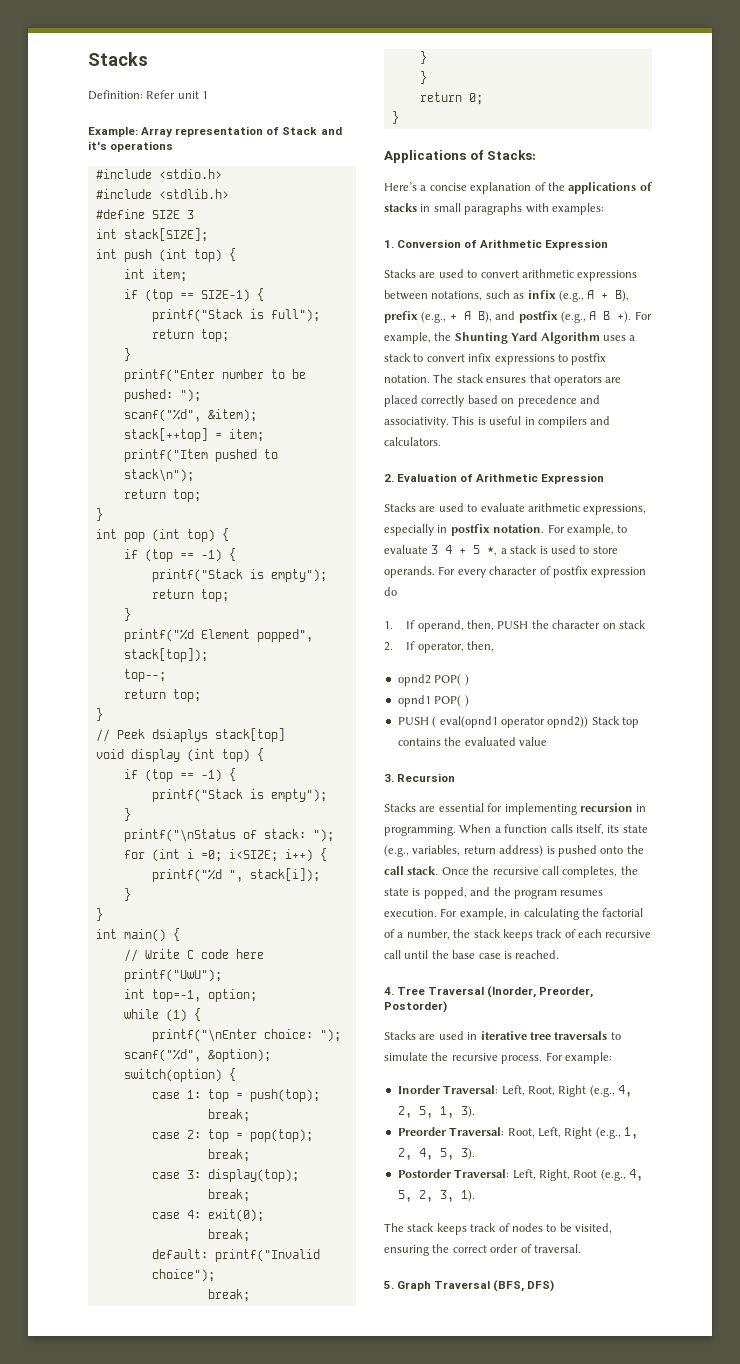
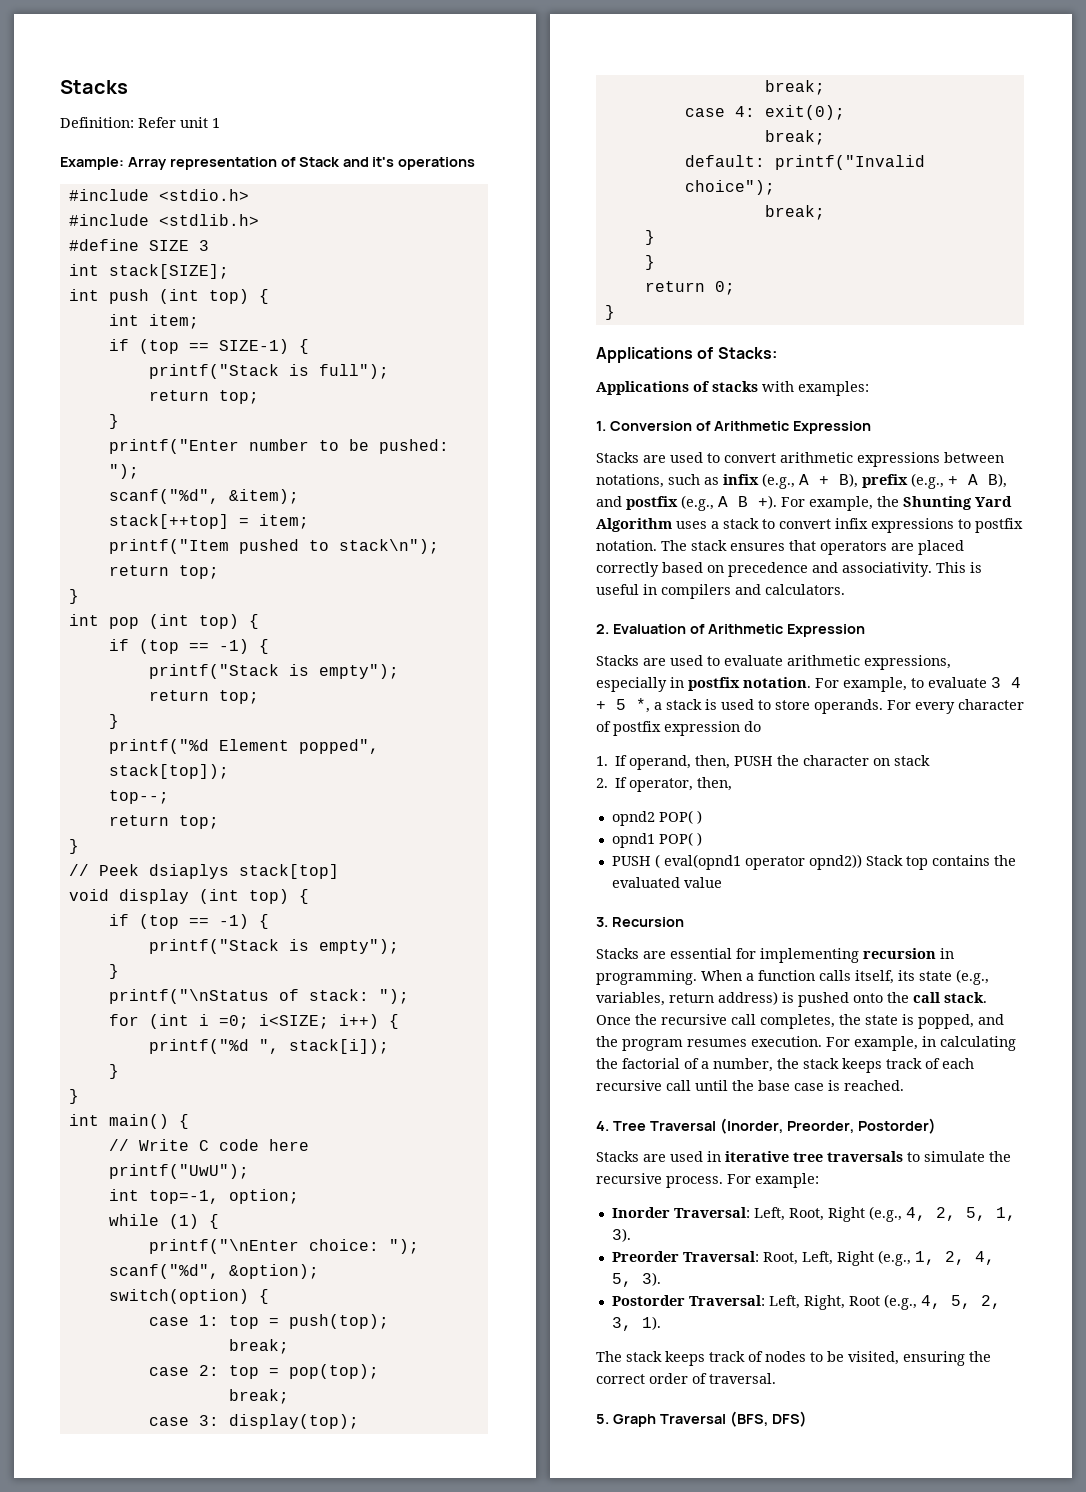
- Here’s a concise explanation of the applications of stacks in small paragraphs with examples:
+ Applications of stacks with examples:

